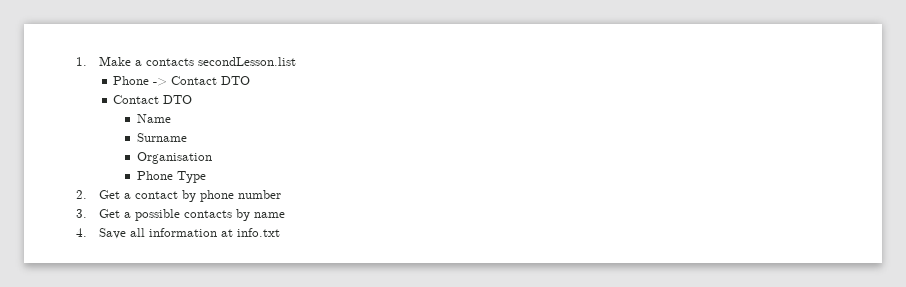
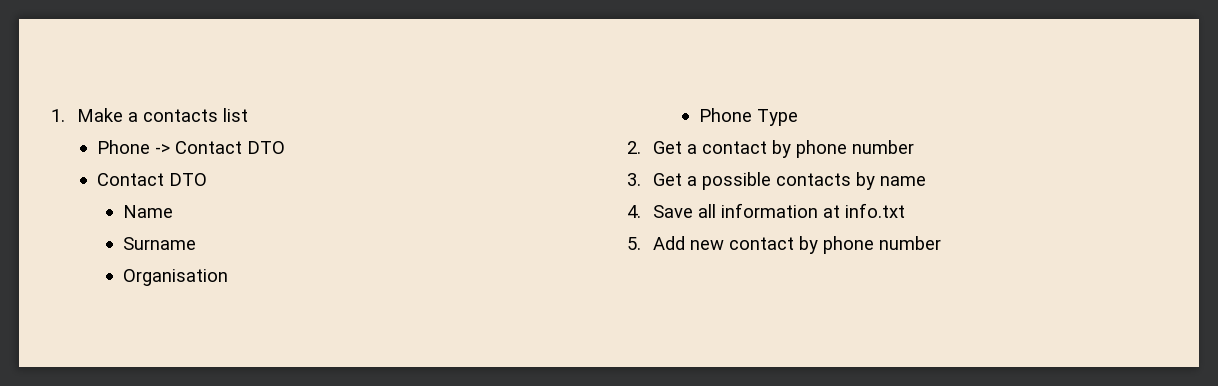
- 1. Make a contacts secondLesson.list
+ 1. Make a contacts list
+ 5. Add new contact by phone number

